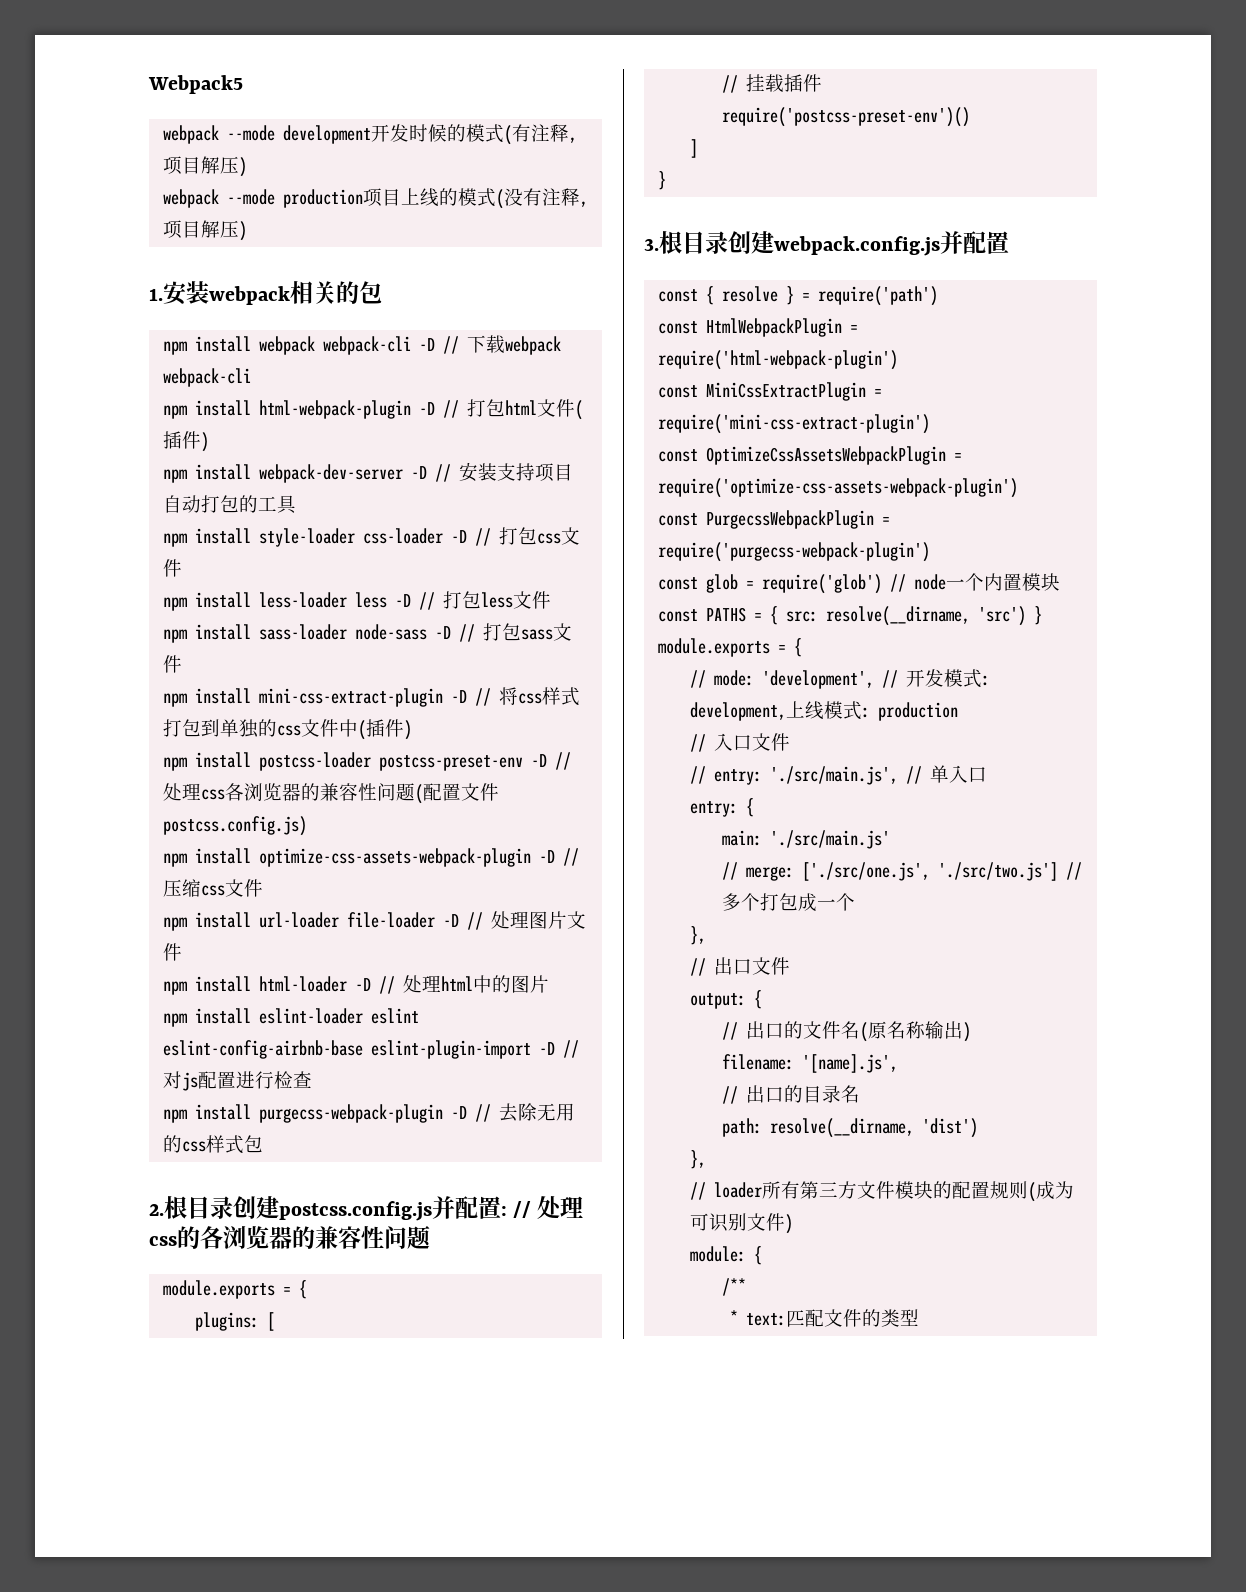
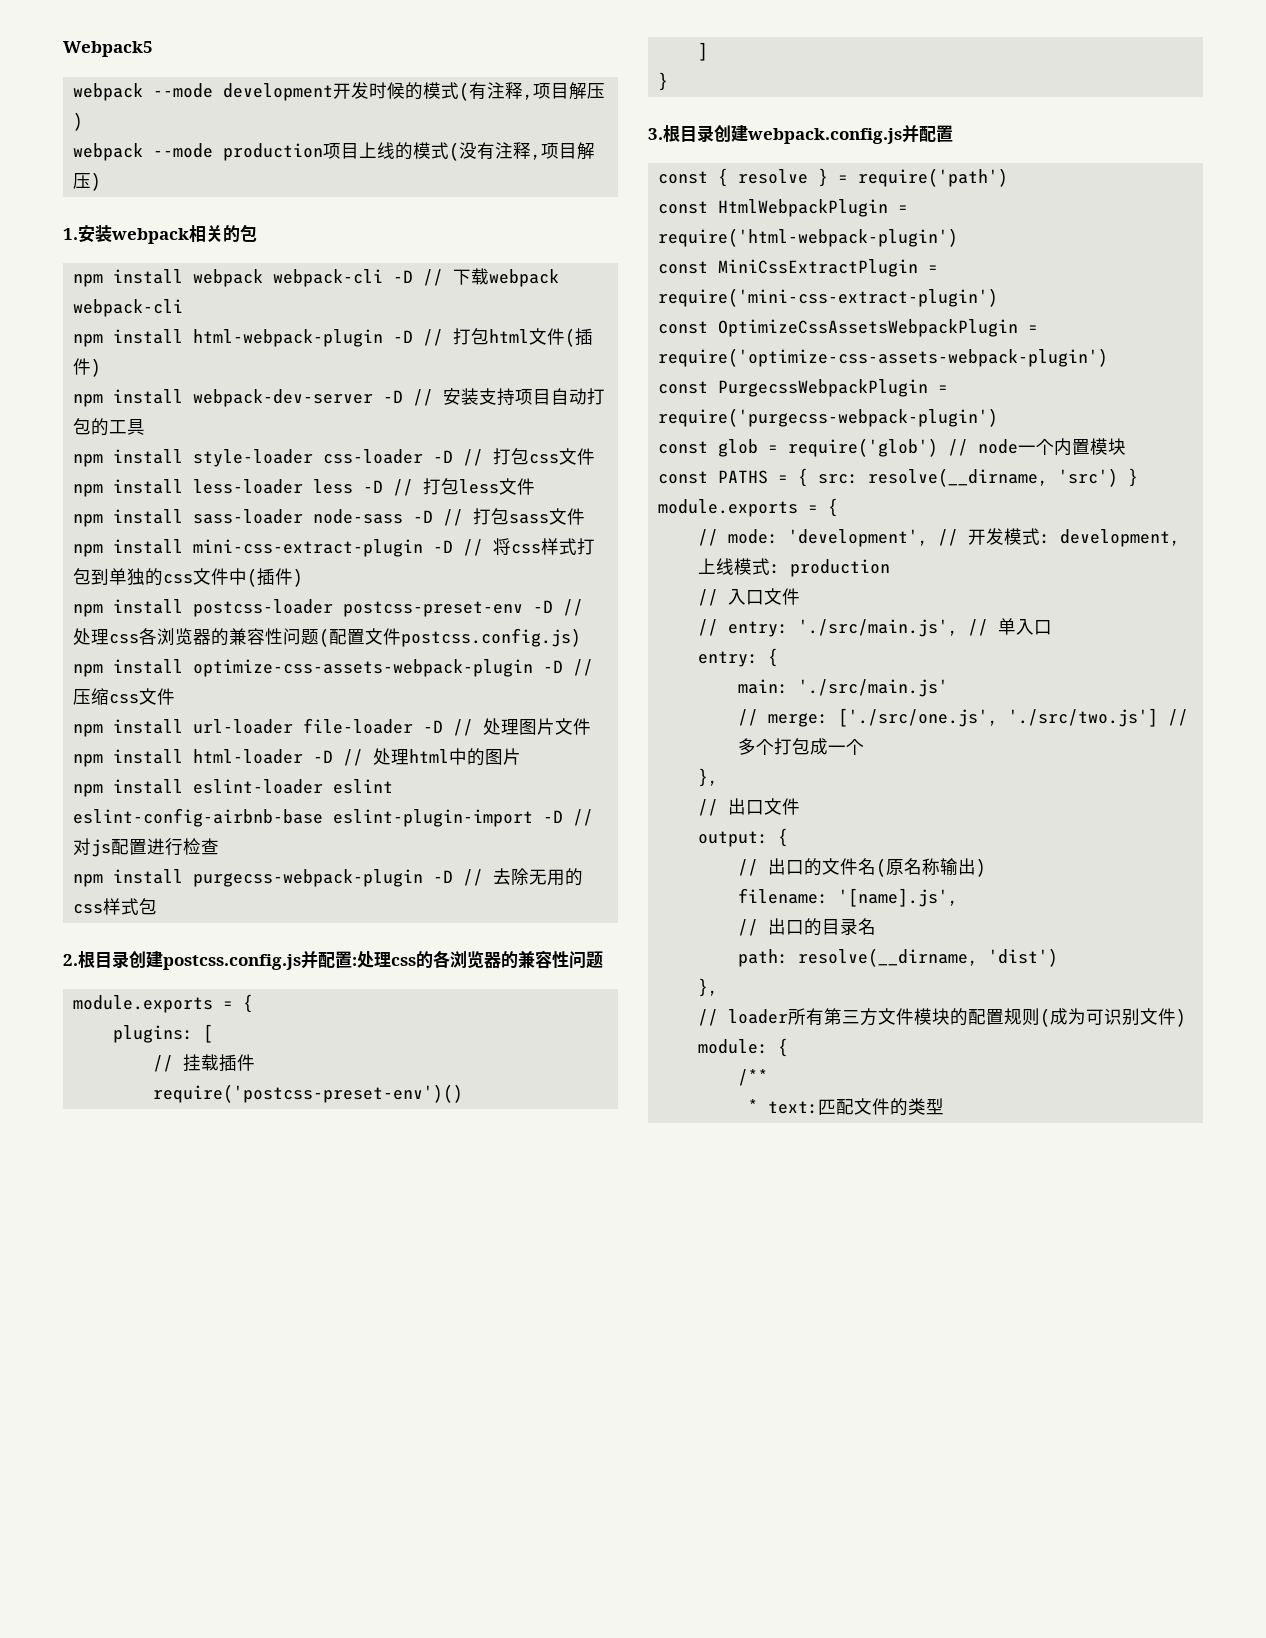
- 2.根目录创建postcss.config.js并配置: // 处理css的各浏览器的兼容性问题
+ 2.根目录创建postcss.config.js并配置:处理css的各浏览器的兼容性问题

